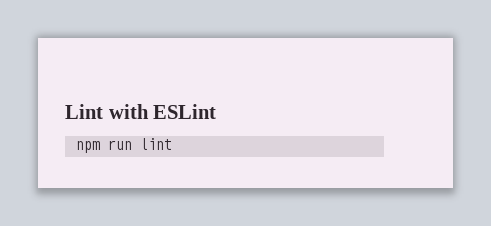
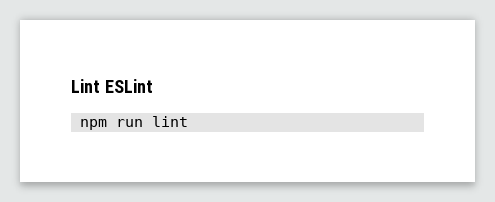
- Lint with ESLint
+ Lint ESLint

